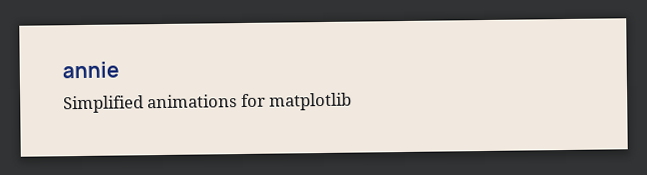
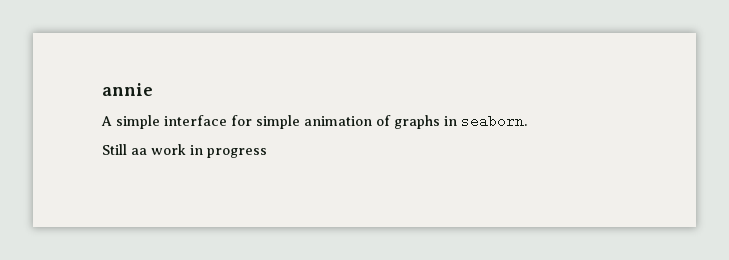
- Simplified animations for matplotlib
+ A simple interface for simple animation of graphs in seaborn.
+ Still aa work in progress

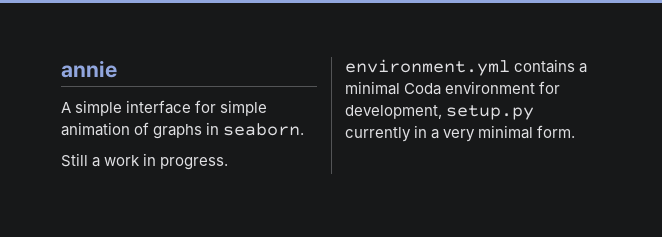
- Still aa work in progress
+ Still a work in progress. environment.yml contains a minimal Coda environment for development, setup.py currently in a very minimal form.

